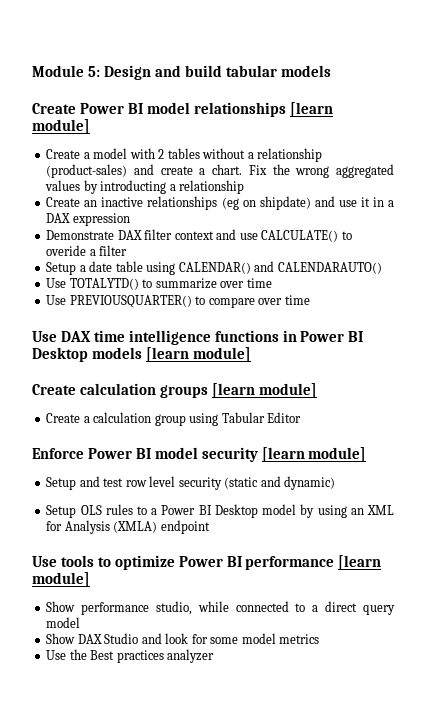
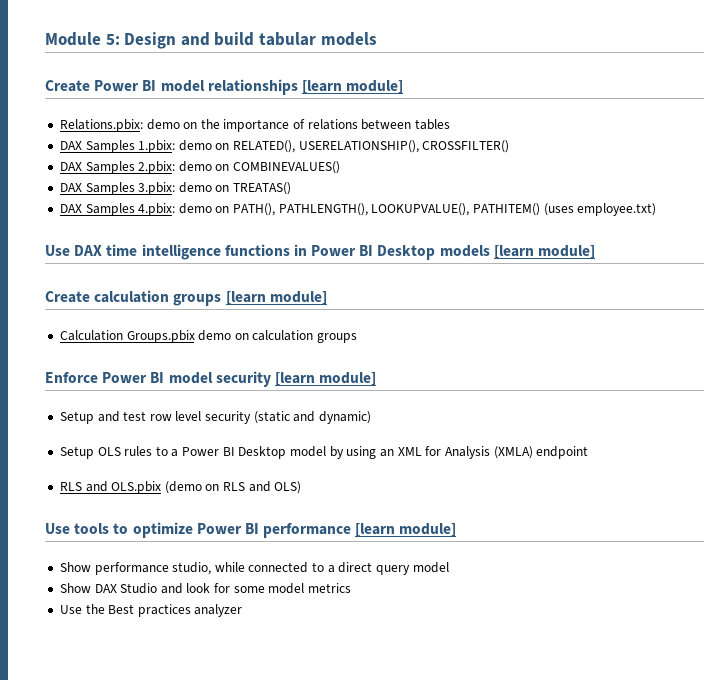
- Create a model with 2 tables without a relationship (product-sales) and create a chart. Fix the wrong aggregated values by introducting a relationship
- Create an inactive relationships (eg on shipdate) and use it in a DAX expression
- Demonstrate DAX filter context and use CALCULATE() to overide a filter
- Setup a date table using CALENDAR() and CALENDARAUTO()
- Use TOTALYTD() to summarize over time
- Use PREVIOUSQUARTER() to compare over time
+ Relations.pbix: demo on the importance of relations between tables
+ DAX Samples 1.pbix: demo on RELATED(), USERELATIONSHIP(), CROSSFILTER()
+ DAX Samples 2.pbix: demo on COMBINEVALUES()
+ DAX Samples 3.pbix: demo on TREATAS()
+ DAX Samples 4.pbix: demo on PATH(), PATHLENGTH(), LOOKUPVALUE(), PATHITEM() (uses employee.txt)
- Create a calculation group using Tabular Editor
+ Calculation Groups.pbix demo on calculation groups
+ RLS and OLS.pbix (demo on RLS and OLS)

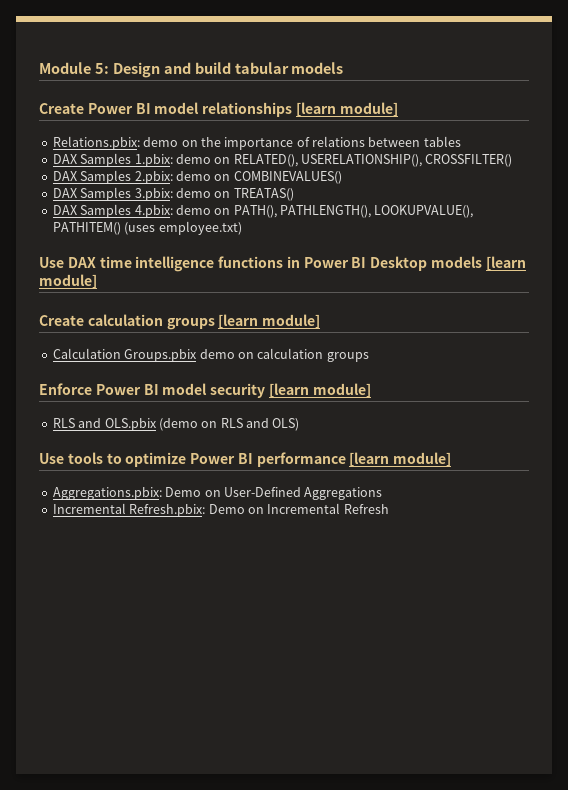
- Setup and test row level security (static and dynamic)
- Setup OLS rules to a Power BI Desktop model by using an XML for Analysis (XMLA) endpoint
- Show performance studio, while connected to a direct query model
- Show DAX Studio and look for some model metrics
- Use the Best practices analyzer
+ Aggregations.pbix: Demo on User-Defined Aggregations
+ Incremental Refresh.pbix: Demo on Incremental Refresh

